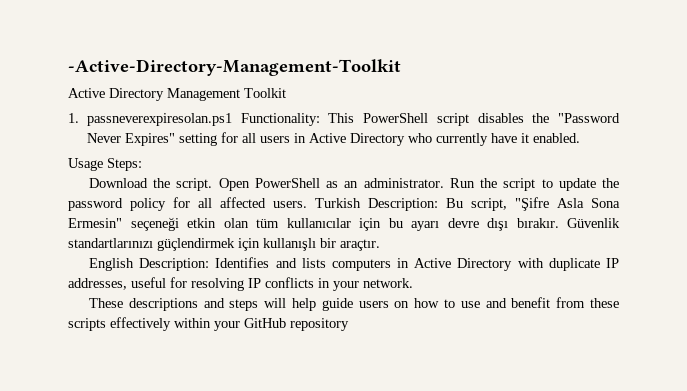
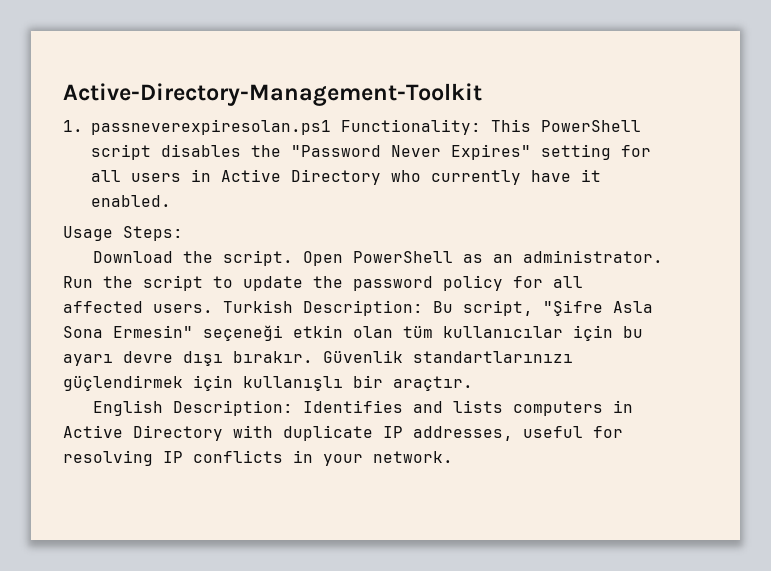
- -Active-Directory-Management-Toolkit
- Active Directory Management Toolkit
+ Active-Directory-Management-Toolkit
- These descriptions and steps will help guide users on how to use and benefit from these scripts effectively within your GitHub repository

